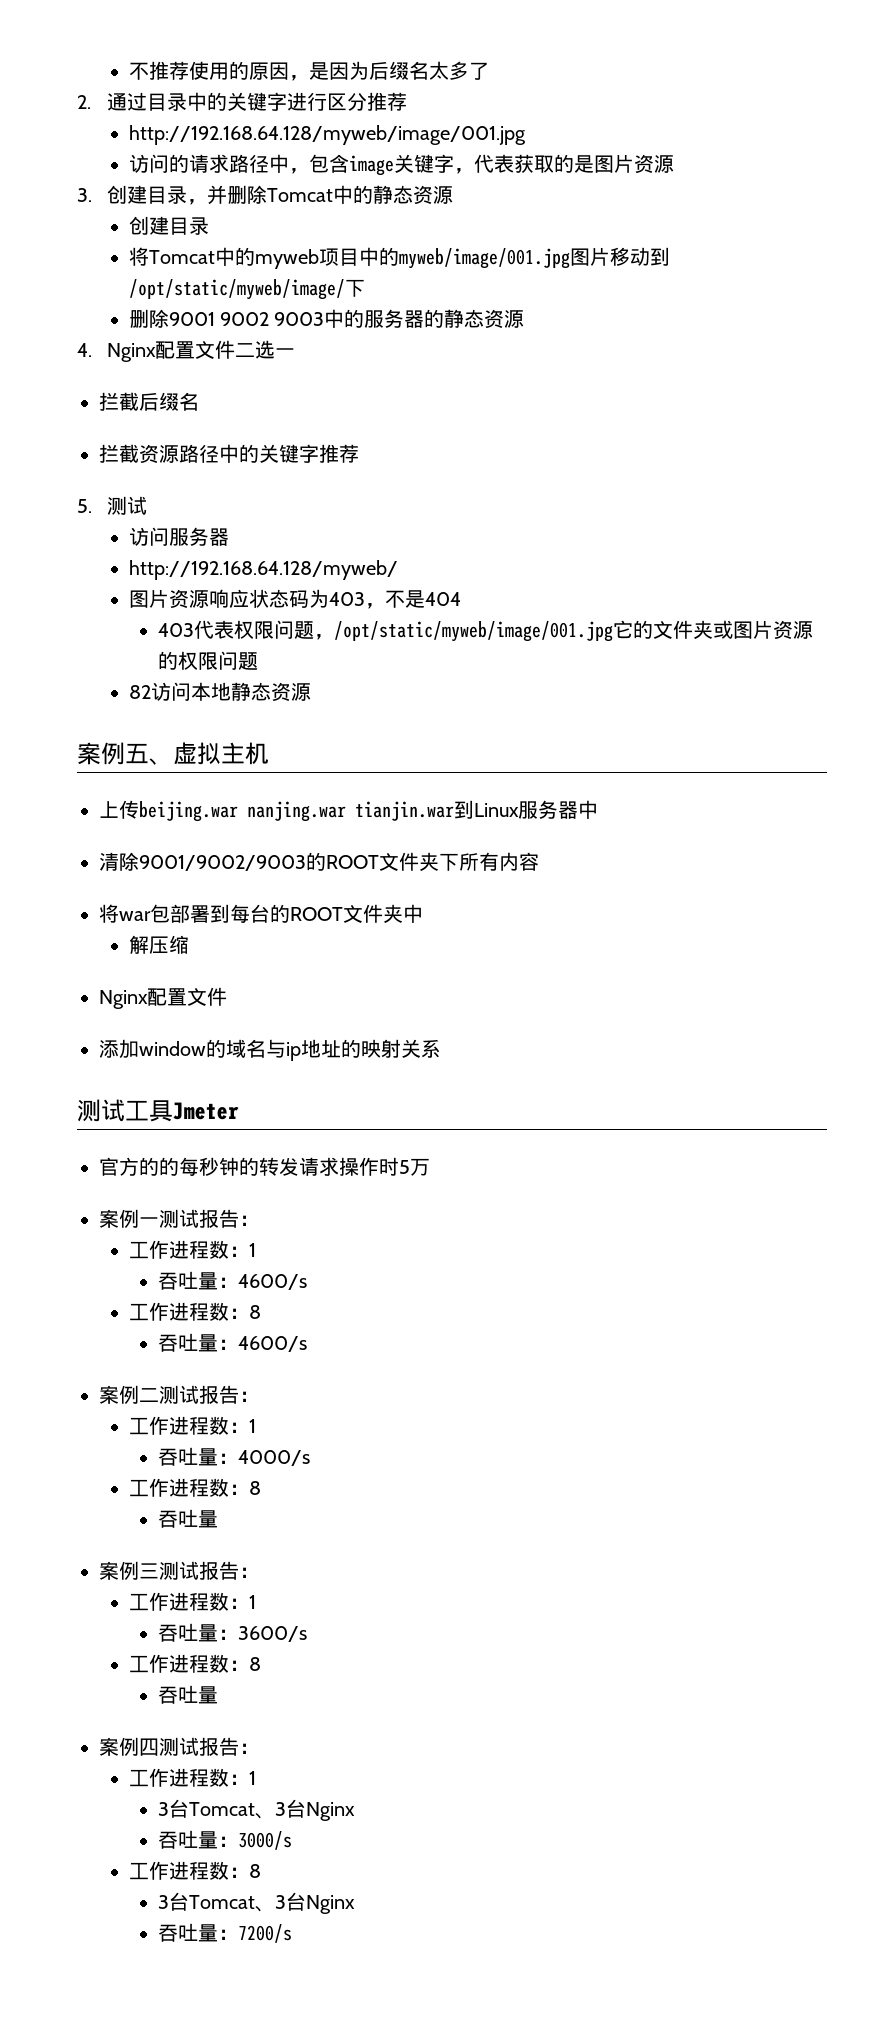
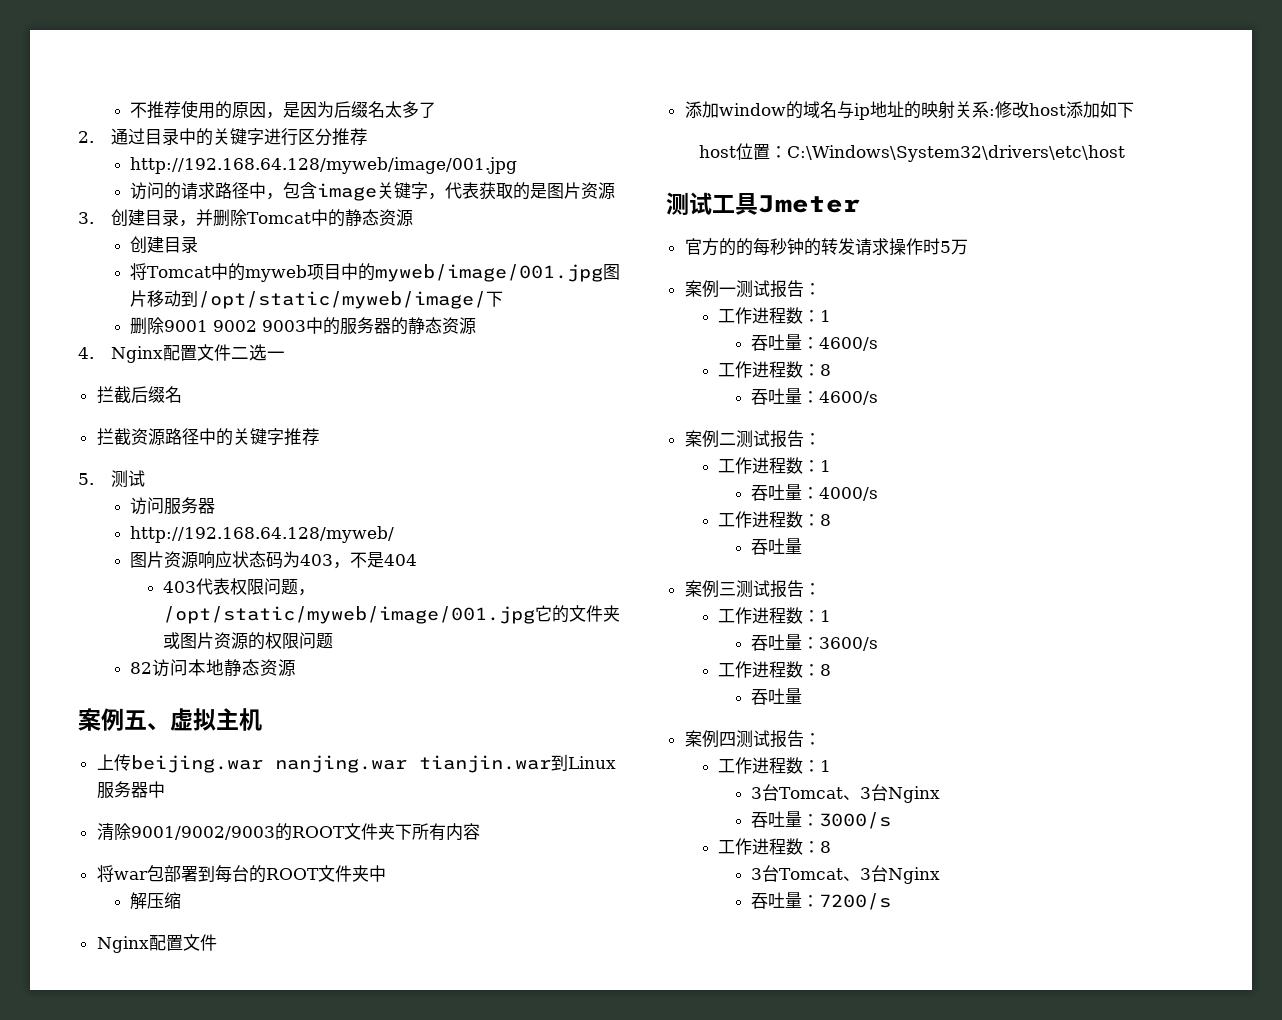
- 添加window的域名与ip地址的映射关系
+ 添加window的域名与ip地址的映射关系:修改host添加如下
+ host位置：C:\Windows\System32\drivers\etc\host

